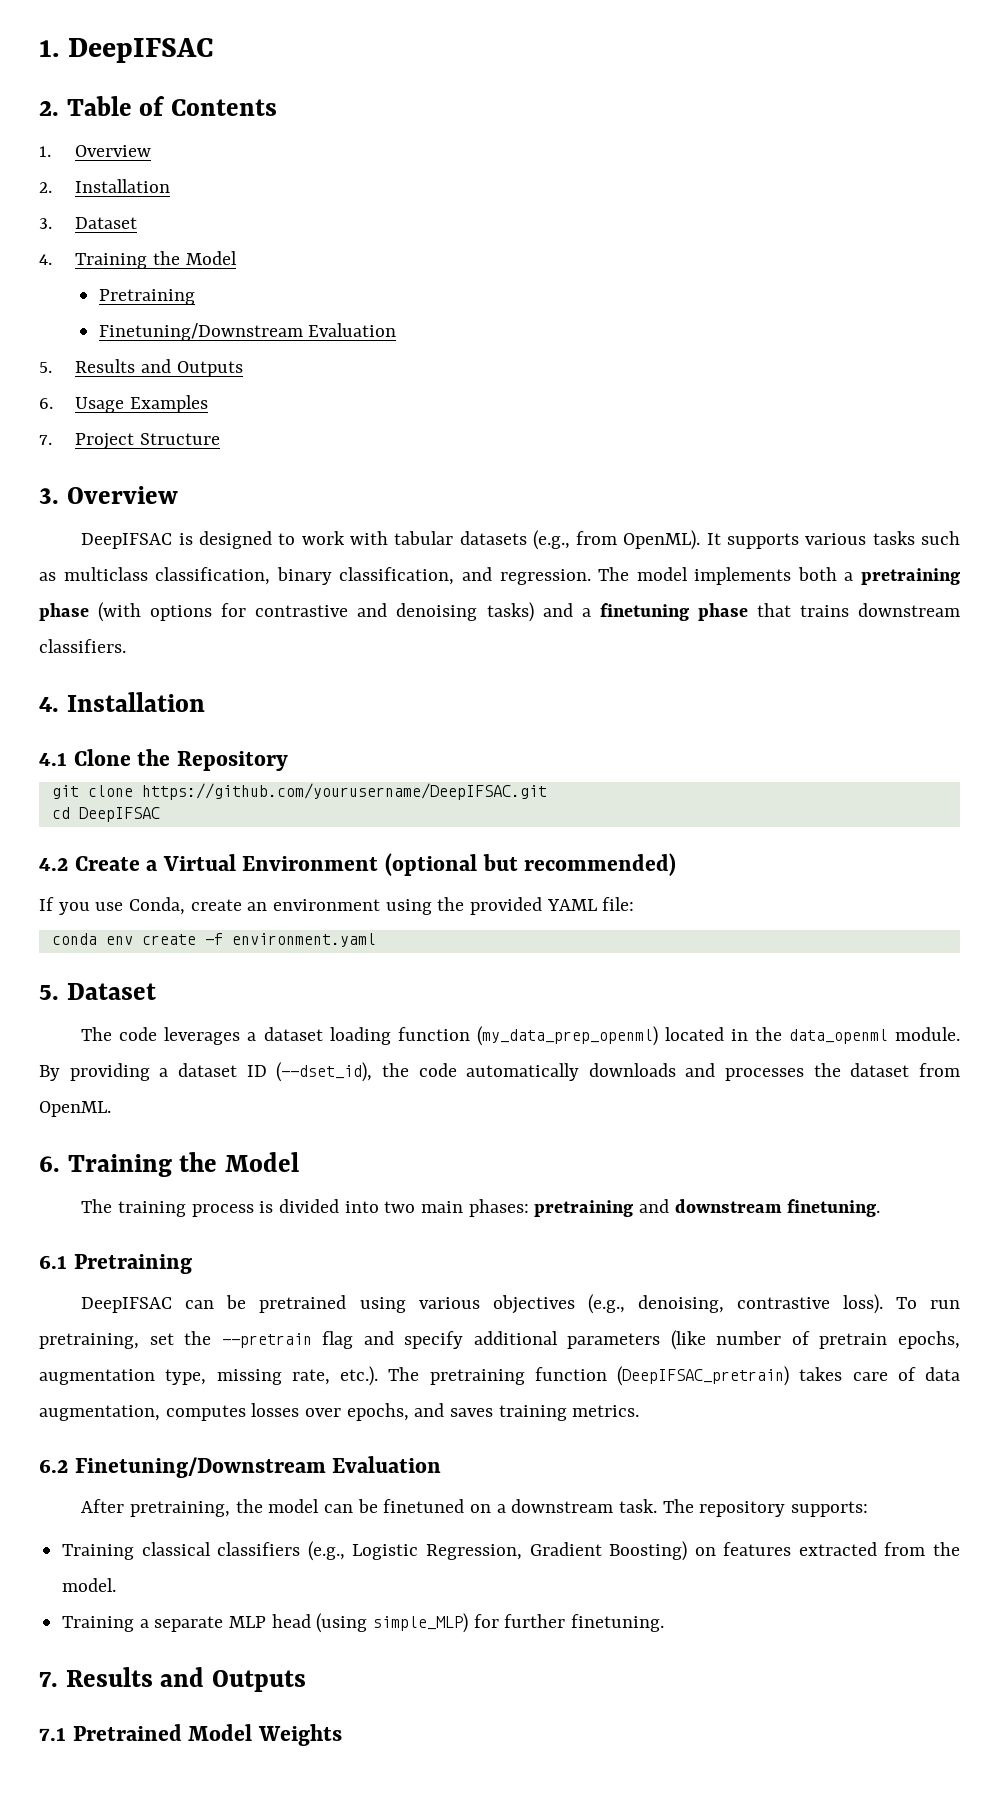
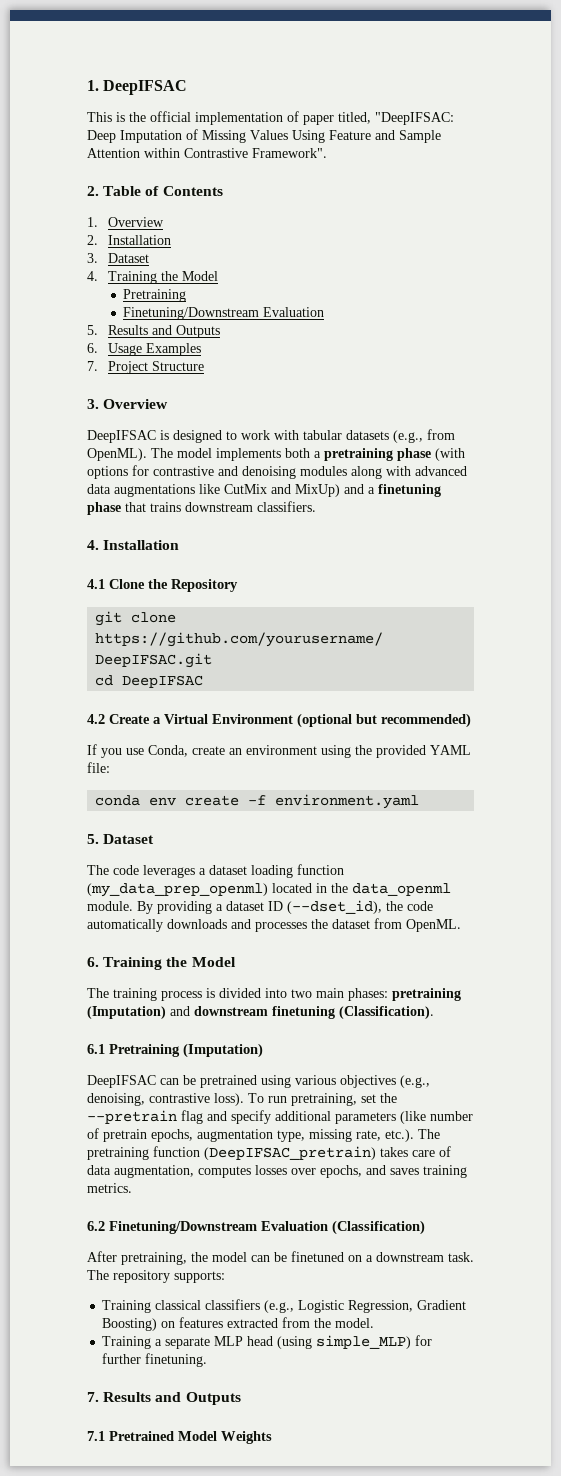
+ This is the official implementation of paper titled, "DeepIFSAC: Deep Imputation of Missing Values Using Feature and Sample Attention within Contrastive Framework".
- It supports various tasks such as multiclass classification, binary classification, and regression.
- The model implements both a pretraining phase (with options for contrastive and denoising tasks) and a finetuning phase that trains downstream classifiers.
+ The model implements both a pretraining phase (with options for contrastive and denoising modules along with advanced data augmentations like CutMix and MixUp) and a finetuning phase that trains downstream classifiers.
- The training process is divided into two main phases: pretraining and downstream finetuning.
+ The training process is divided into two main phases: pretraining (Imputation) and downstream finetuning (Classification).
- 6.1 Pretraining
+ 6.1 Pretraining (Imputation)
- 6.2 Finetuning/Downstream Evaluation
+ 6.2 Finetuning/Downstream Evaluation (Classification)

